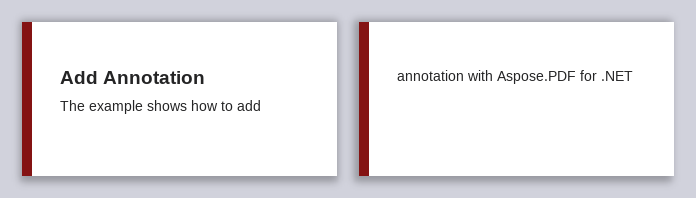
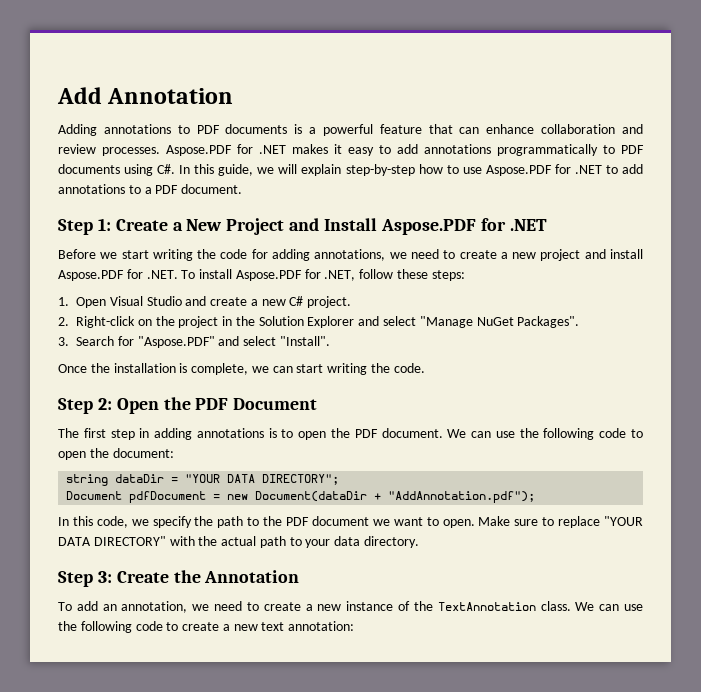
- The example shows how to add annotation with Aspose.PDF for .NET
+ Adding annotations to PDF documents is a powerful feature that can enhance collaboration and review processes. Aspose.PDF for .NET makes it easy to add annotations programmatically to PDF documents using C#. In this guide, we will explain step-by-step how to use Aspose.PDF for .NET to add annotations to a PDF document.
+ Step 1: Create a New Project and Install Aspose.PDF for .NET
+ Before we start writing the code for adding annotations, we need to create a new project and install Aspose.PDF for .NET. To install Aspose.PDF for .NET, follow these steps:
+ 1. Open Visual Studio and create a new C# project.
+ 2. Right-click on the project in the Solution Explorer and select "Manage NuGet Packages".
+ 3. Search for "Aspose.PDF" and select "Install".
+ Once the installation is complete, we can start writing the code.
+ Step 2: Open the PDF Document
+ The first step in adding annotations is to open the PDF document. We can use the following code to open the document:
+ string dataDir = "YOUR DATA DIRECTORY";
+ Document pdfDocument = new Document(dataDir + "AddAnnotation.pdf");
+ In this code, we specify the path to the PDF document we want to open. Make sure to replace "YOUR DATA DIRECTORY" with the actual path to your data directory.
+ Step 3: Create the Annotation
+ To add an annotation, we need to create a new instance of the TextAnnotation class. We can use the following code to create a new text annotation:

